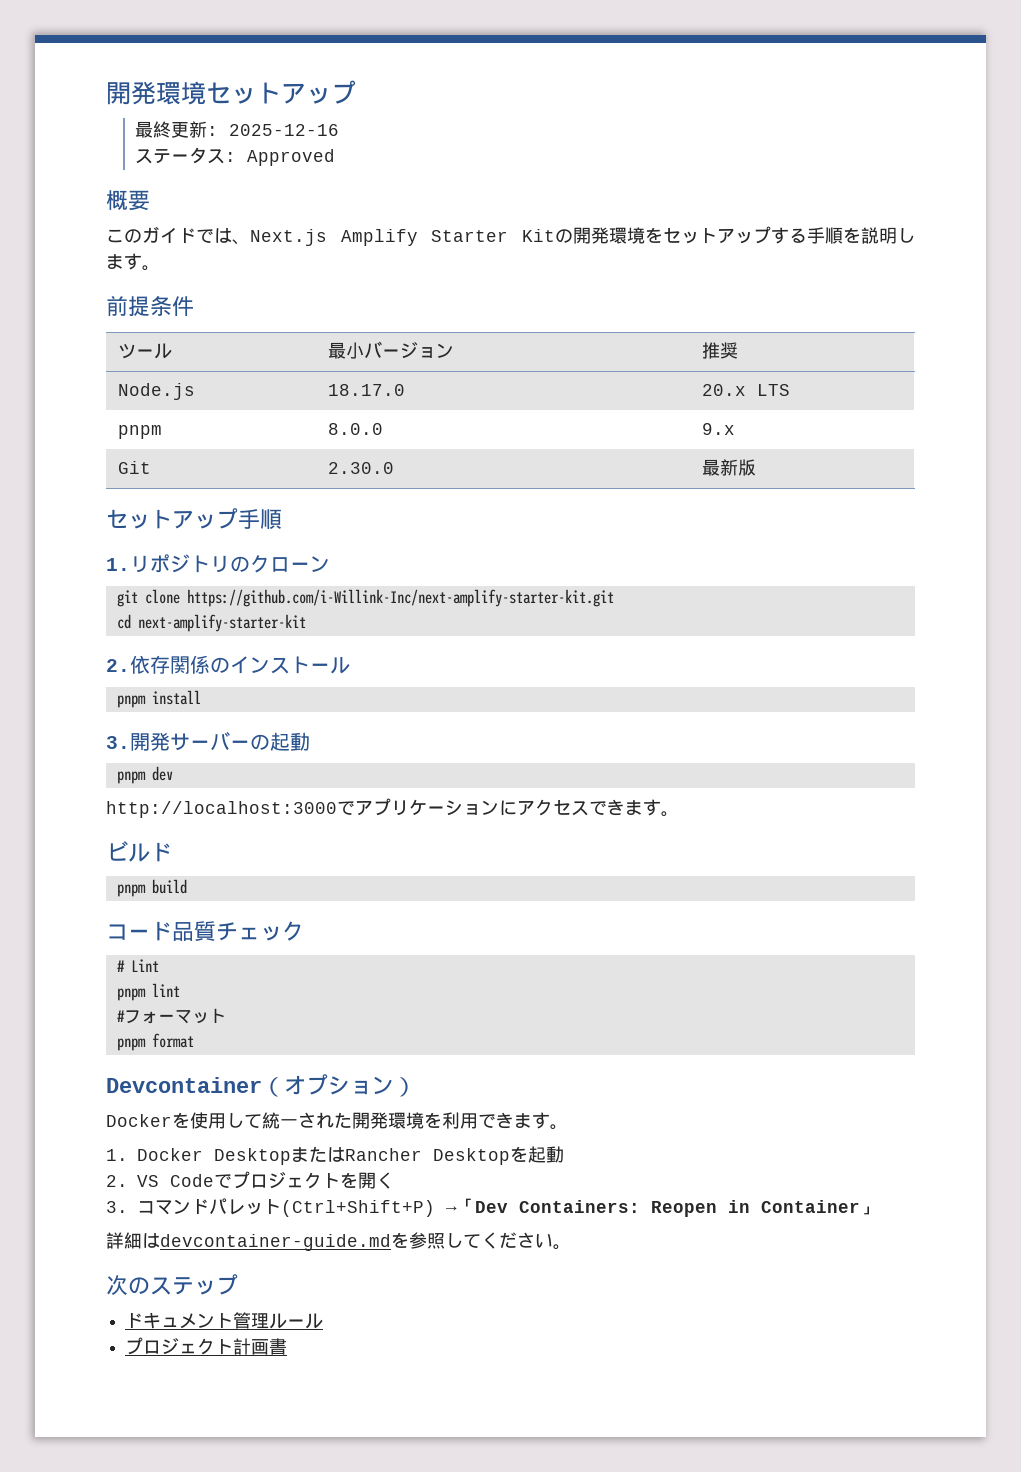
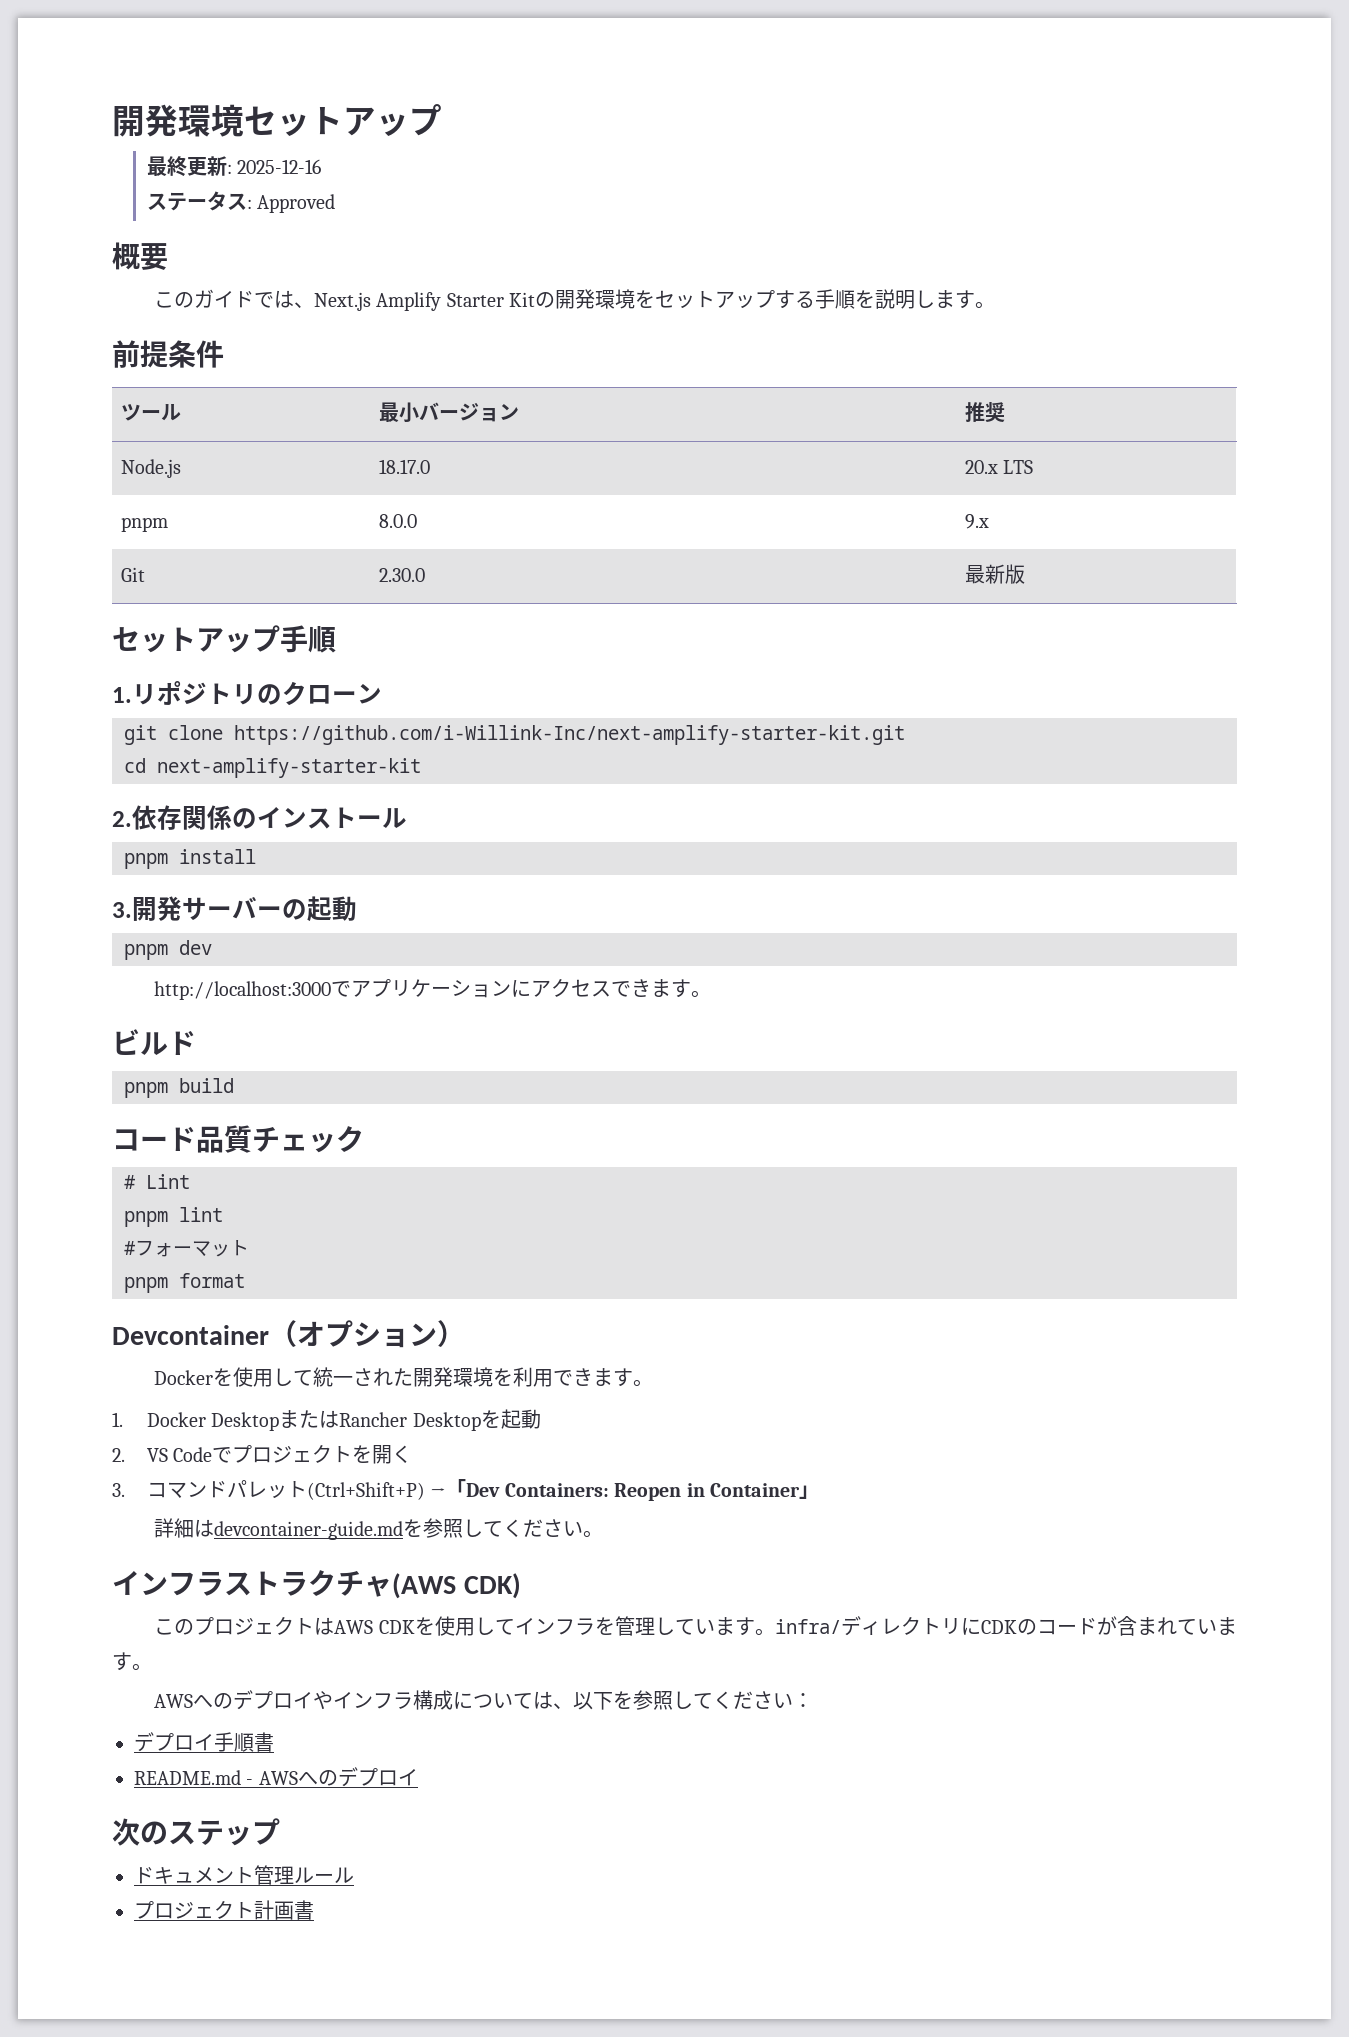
+ インフラストラクチャ(AWS CDK)
+ このプロジェクトはAWS CDKを使用してインフラを管理しています。infra/ディレクトリにCDKのコードが含まれています。
+ AWSへのデプロイやインフラ構成については、以下を参照してください：
+ デプロイ手順書
+ README.md - AWSへのデプロイ

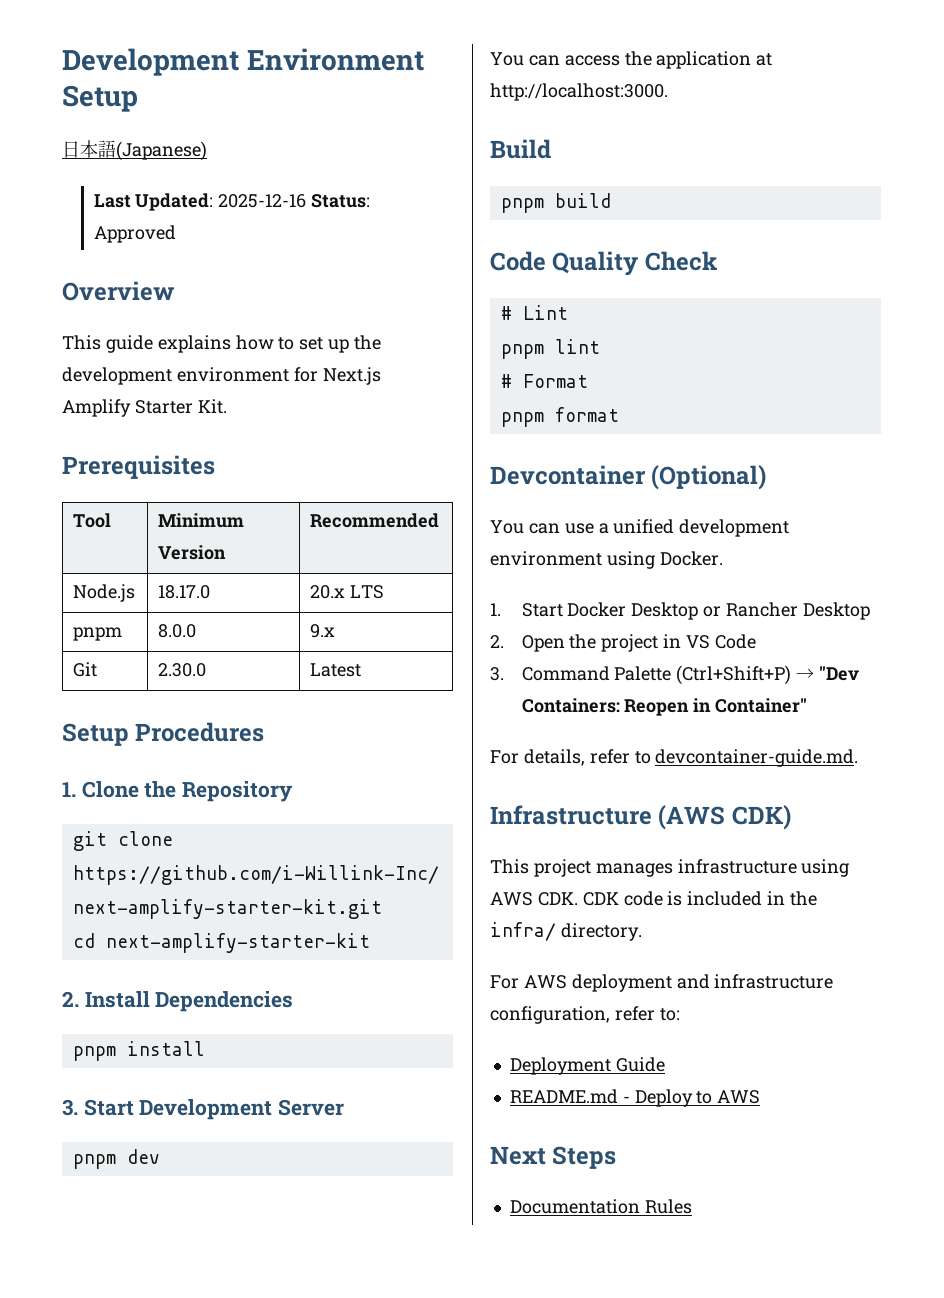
- 開発環境セットアップ
- 最終更新: 2025-12-16
- ステータス: Approved
- 概要
- このガイドでは、Next.js Amplify Starter Kitの開発環境をセットアップする手順を説明します。
- 前提条件
- ツール | 最小バージョン | 推奨
+ Development Environment Setup
+ 日本語(Japanese)
+ Last Updated: 2025-12-16 Status: Approved
+ Overview
+ This guide explains how to set up the development environment for Next.js Amplify Starter Kit.
+ Prerequisites
+ Tool | Minimum Version | Recommended
- Git | 2.30.0 | 最新版
- セットアップ手順
- 1.リポジトリのクローン
+ Git | 2.30.0 | Latest
+ Setup Procedures
+ 1. Clone the Repository
- 2.依存関係のインストール
+ 2. Install Dependencies
  pnpm install
- 3.開発サーバーの起動
+ 3. Start Development Server
  pnpm dev
- http://localhost:3000でアプリケーションにアクセスできます。
- ビルド
+ You can access the application at http://localhost:3000.
+ Build
  pnpm build
- コード品質チェック
+ Code Quality Check
- #フォーマット
+ # Format
- Devcontainer（オプション）
- Dockerを使用して統一された開発環境を利用できます。
- 1. Docker DesktopまたはRancher Desktopを起動
- 2. VS Codeでプロジェクトを開く
- 3.コマンドパレット(Ctrl+Shift+P) →「Dev Containers: Reopen in Container」
- 詳細はdevcontainer-guide.mdを参照してください。
- インフラストラクチャ(AWS CDK)
- このプロジェクトはAWS CDKを使用してインフラを管理しています。infra/ディレクトリにCDKのコードが含まれています。
- AWSへのデプロイやインフラ構成については、以下を参照してください：
- デプロイ手順書
+ Devcontainer (Optional)
+ You can use a unified development environment using Docker.
+ 1. Start Docker Desktop or Rancher Desktop
+ 2. Open the project in VS Code
+ 3. Command Palette (Ctrl+Shift+P) → "Dev Containers: Reopen in Container"
+ For details, refer to devcontainer-guide.md.
+ Infrastructure (AWS CDK)
+ This project manages infrastructure using AWS CDK. CDK code is included in the infra/ directory.
+ For AWS deployment and infrastructure configuration, refer to:
+ Deployment Guide
- README.md - AWSへのデプロイ
- 次のステップ
- ドキュメント管理ルール
- プロジェクト計画書
+ README.md - Deploy to AWS
+ Next Steps
+ Documentation Rules

